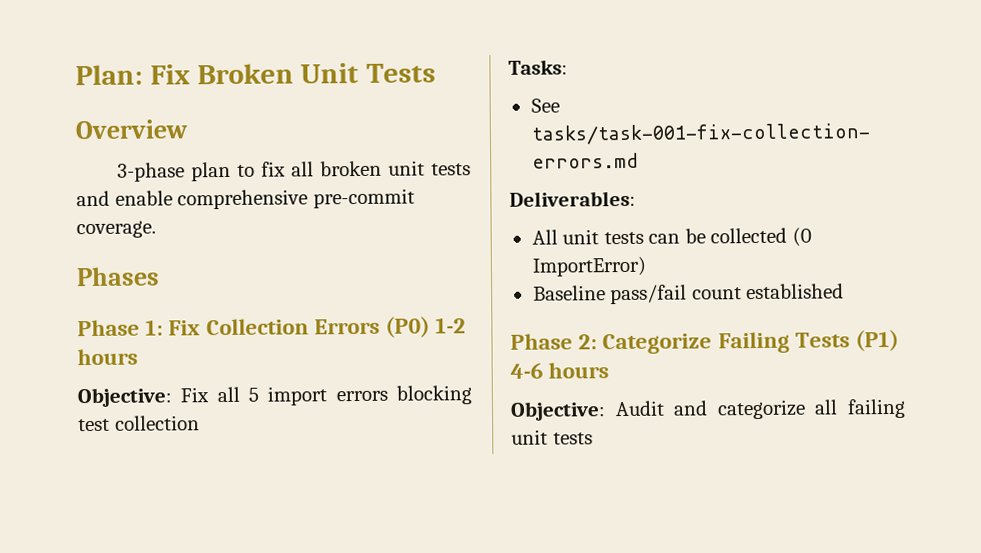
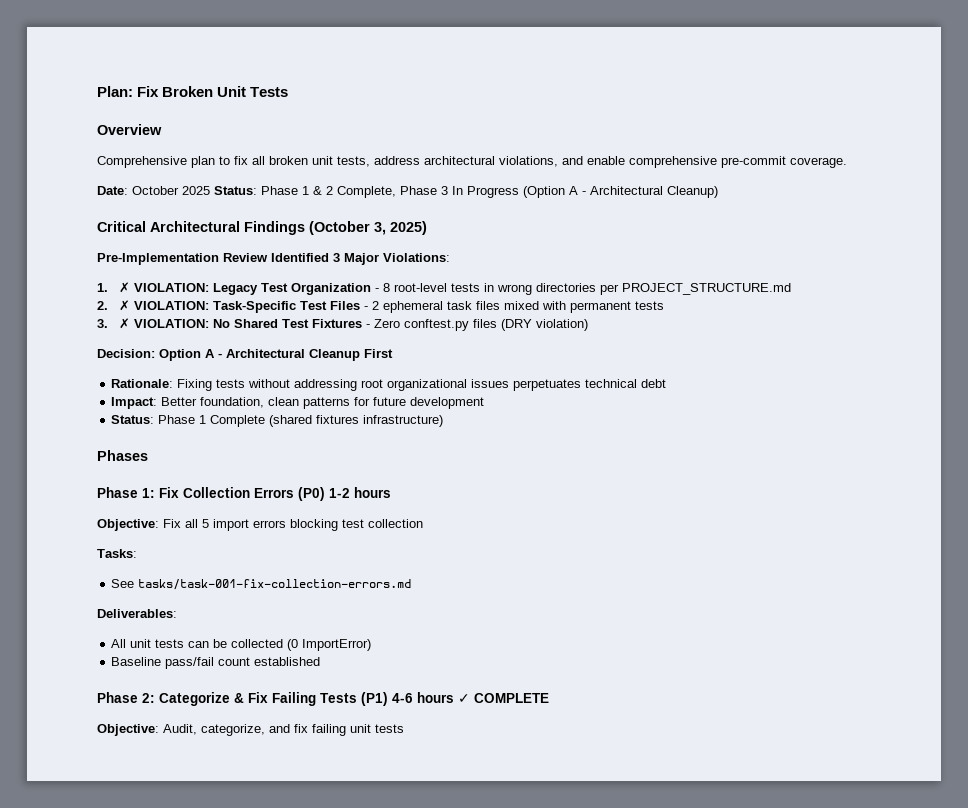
- 3-phase plan to fix all broken unit tests and enable comprehensive pre-commit coverage.
+ Comprehensive plan to fix all broken unit tests, address architectural violations, and enable comprehensive pre-commit coverage.
+ Date: October 2025 Status: Phase 1 & 2 Complete, Phase 3 In Progress (Option A - Architectural Cleanup)
+ Critical Architectural Findings (October 3, 2025)
+ Pre-Implementation Review Identified 3 Major Violations:
+ 1. ✗ VIOLATION: Legacy Test Organization - 8 root-level tests in wrong directories per PROJECT_STRUCTURE.md
+ 2. ✗ VIOLATION: Task-Specific Test Files - 2 ephemeral task files mixed with permanent tests
+ 3. ✗ VIOLATION: No Shared Test Fixtures - Zero conftest.py files (DRY violation)
+ Decision: Option A - Architectural Cleanup First
+ Rationale: Fixing tests without addressing root organizational issues perpetuates technical debt
+ Impact: Better foundation, clean patterns for future development
+ Status: Phase 1 Complete (shared fixtures infrastructure)
- Phase 2: Categorize Failing Tests (P1) 4-6 hours
- Objective: Audit and categorize all failing unit tests
+ Phase 2: Categorize & Fix Failing Tests (P1) 4-6 hours ✓ COMPLETE
+ Objective: Audit, categorize, and fix failing unit tests

